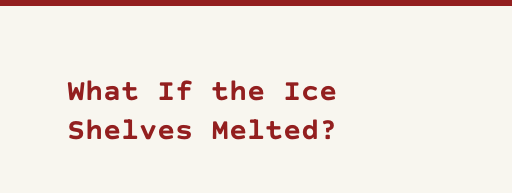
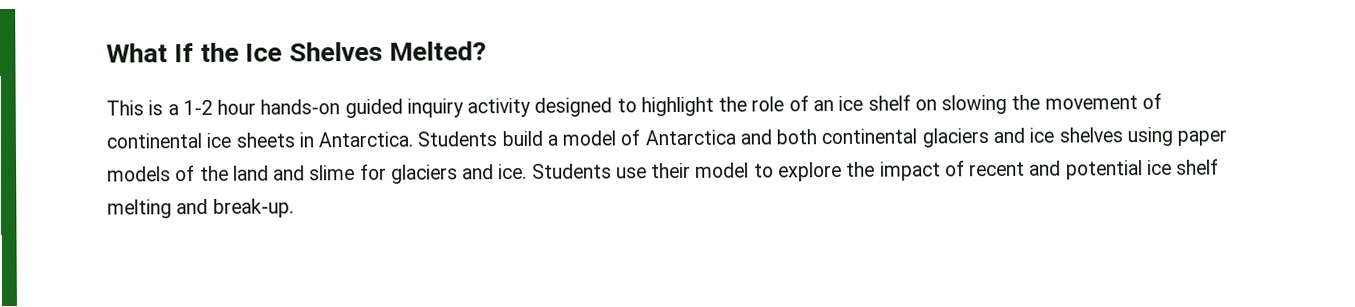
+ This is a 1-2 hour hands-on guided inquiry activity designed to highlight the role of an ice shelf on slowing the movement of continental ice sheets in Antarctica. Students build a model of Antarctica and both continental glaciers and ice shelves using paper models of the land and slime for glaciers and ice. Students use their model to explore the impact of recent and potential ice shelf melting and break-up.

